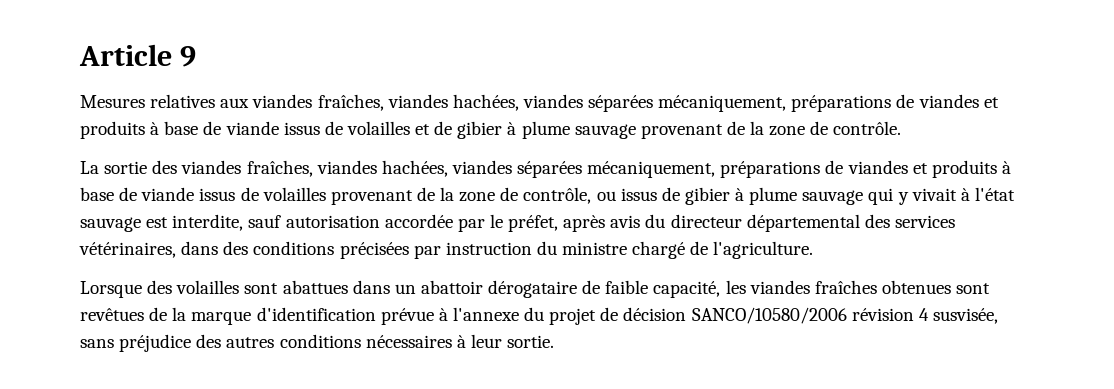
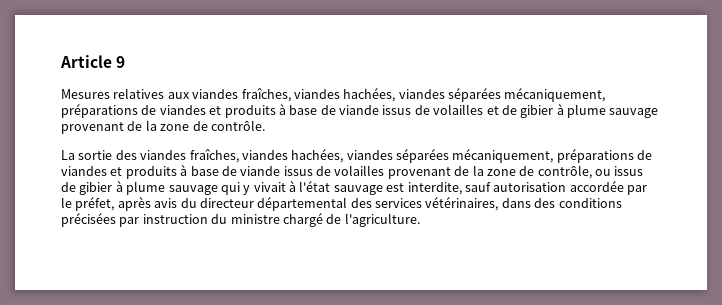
- Lorsque des volailles sont abattues dans un abattoir dérogataire de faible capacité, les viandes fraîches obtenues sont revêtues de la marque d'identification prévue à l'annexe du projet de décision SANCO/10580/2006 révision 4 susvisée, sans préjudice des autres conditions nécessaires à leur sortie.

